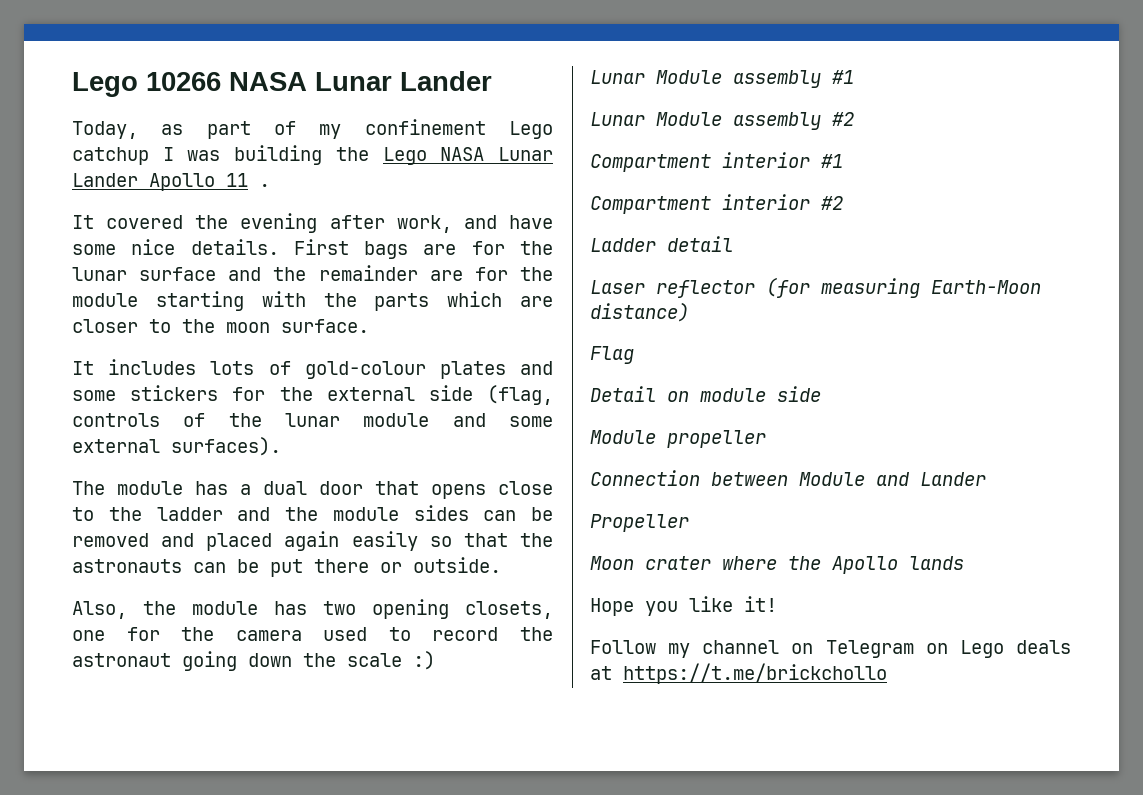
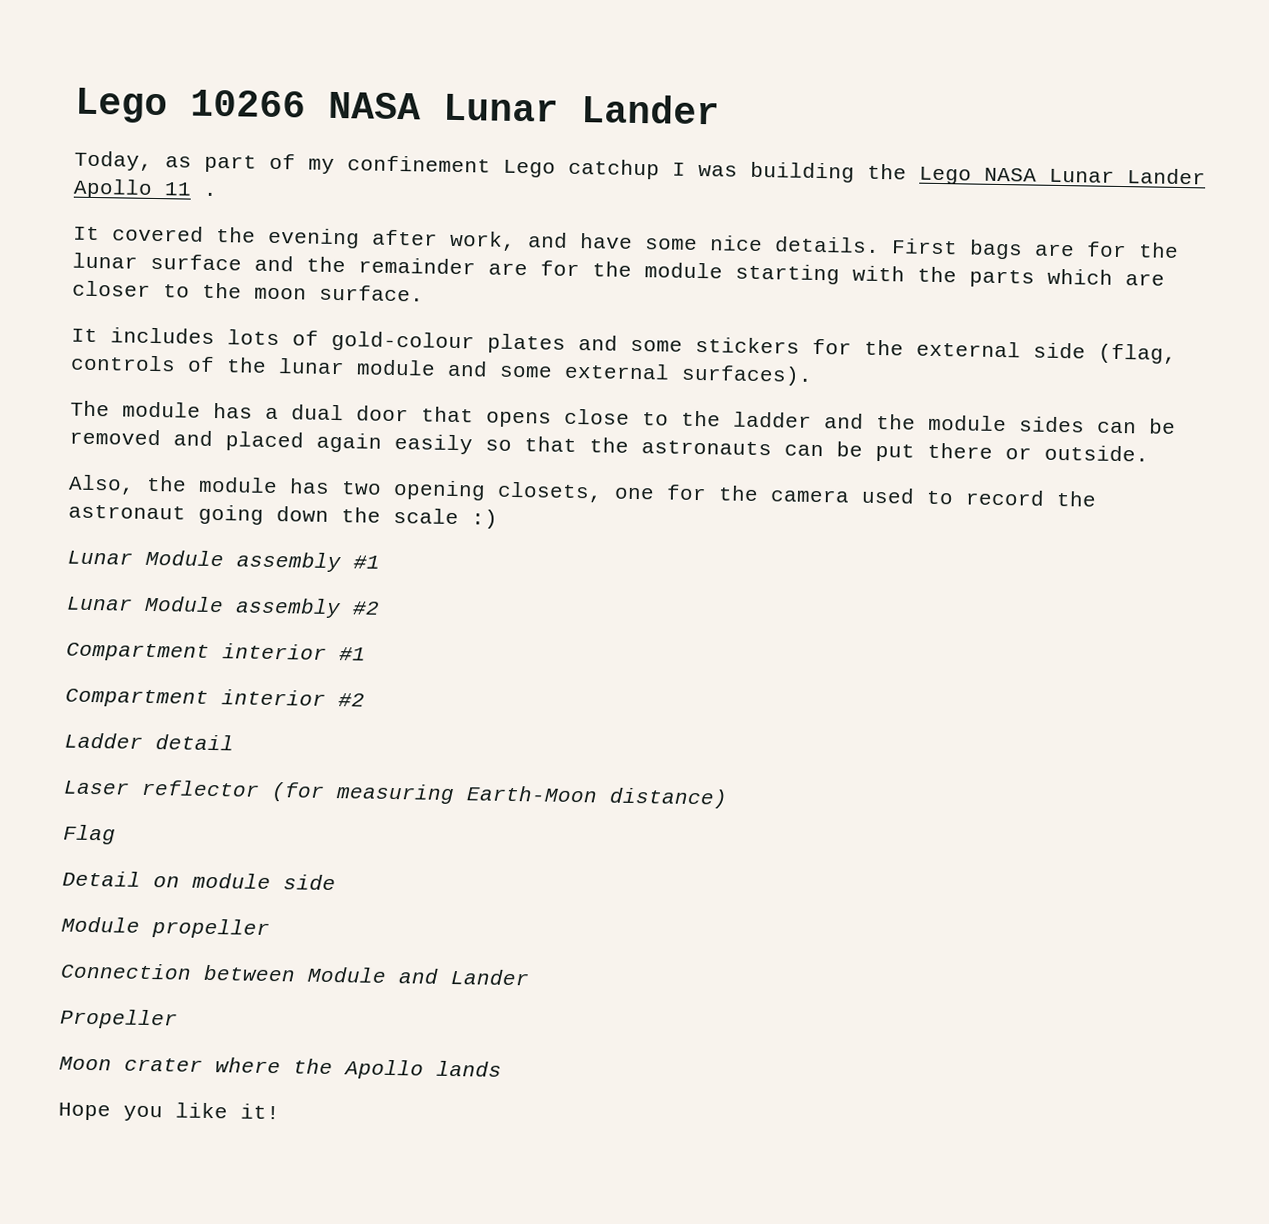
- Follow my channel on Telegram on Lego deals at https://t.me/brickchollo

